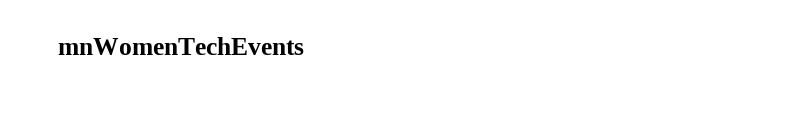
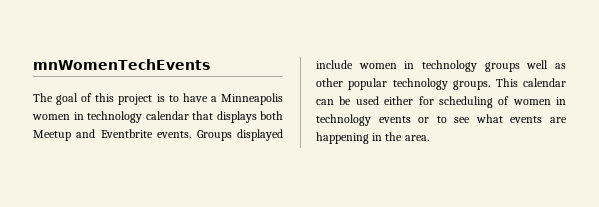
+ The goal of this project is to have a Minneapolis women in technology calendar that displays both Meetup and Eventbrite events. Groups displayed include women in technology groups well as other popular technology groups. This calendar can be used either for scheduling of women in technology events or to see what events are happening in the area.

